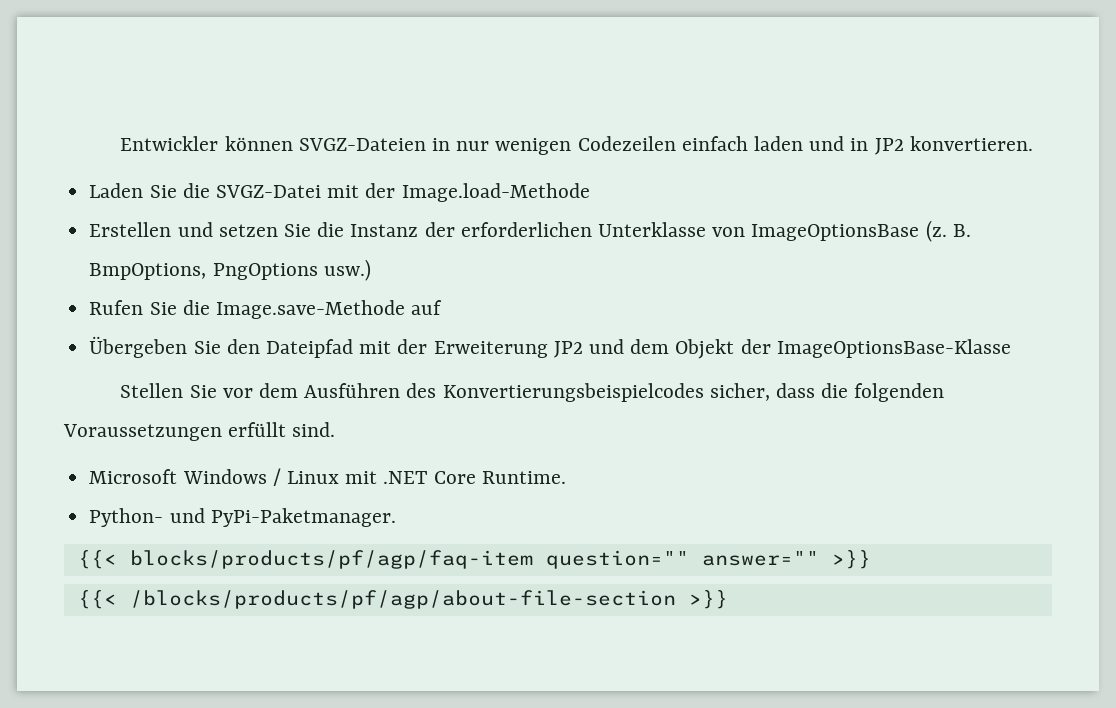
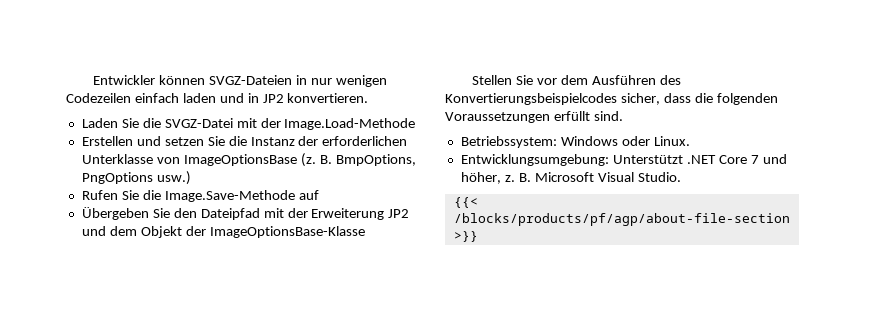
- Laden Sie die SVGZ-Datei mit der Image.load-Methode
+ Laden Sie die SVGZ-Datei mit der Image.Load-Methode
- Rufen Sie die Image.save-Methode auf
+ Rufen Sie die Image.Save-Methode auf
- Microsoft Windows / Linux mit .NET Core Runtime.
- Python- und PyPi-Paketmanager.
- {{< blocks/products/pf/agp/faq-item question="" answer="" >}}
+ Betriebssystem: Windows oder Linux.
+ Entwicklungsumgebung: Unterstützt .NET Core 7 und höher, z. B. Microsoft Visual Studio.

